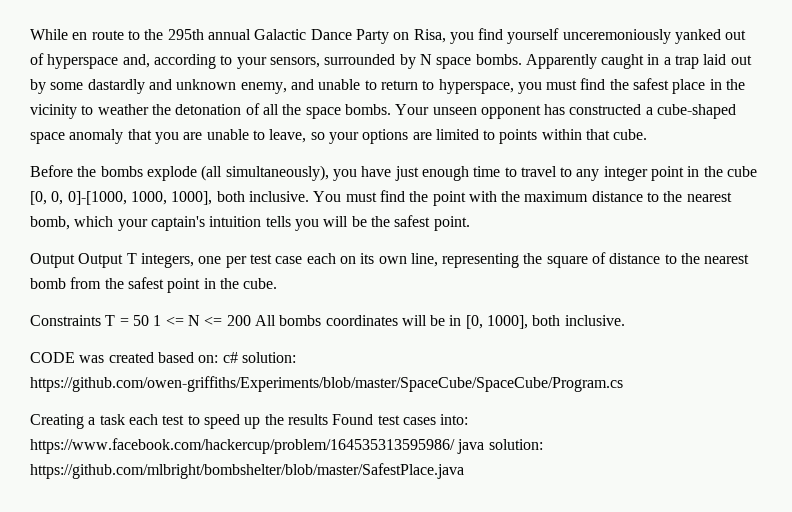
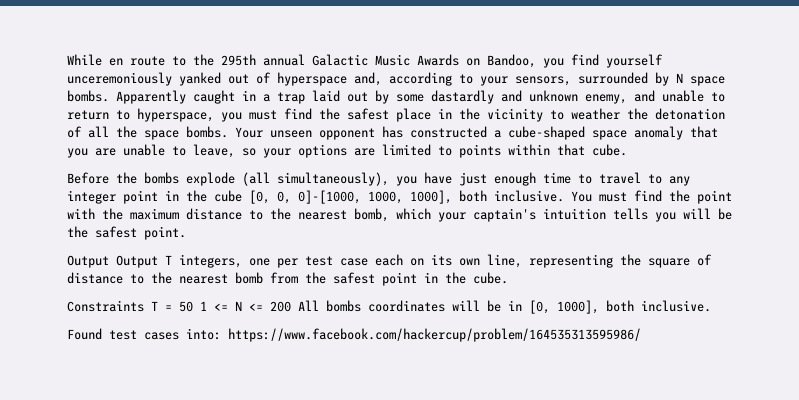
- While en route to the 295th annual Galactic Dance Party on Risa, you find yourself unceremoniously yanked out of hyperspace and, according to your sensors, surrounded by N space bombs.
+ While en route to the 295th annual Galactic Music Awards on Bandoo, you find yourself unceremoniously yanked out of hyperspace and, according to your sensors, surrounded by N space bombs.
- CODE was created based on: c# solution: https://github.com/owen-griffiths/Experiments/blob/master/SpaceCube/SpaceCube/Program.cs
- Creating a task each test to speed up the results Found test cases into: https://www.facebook.com/hackercup/problem/164535313595986/ java solution: https://github.com/mlbright/bombshelter/blob/master/SafestPlace.java
+ Found test cases into: https://www.facebook.com/hackercup/problem/164535313595986/

